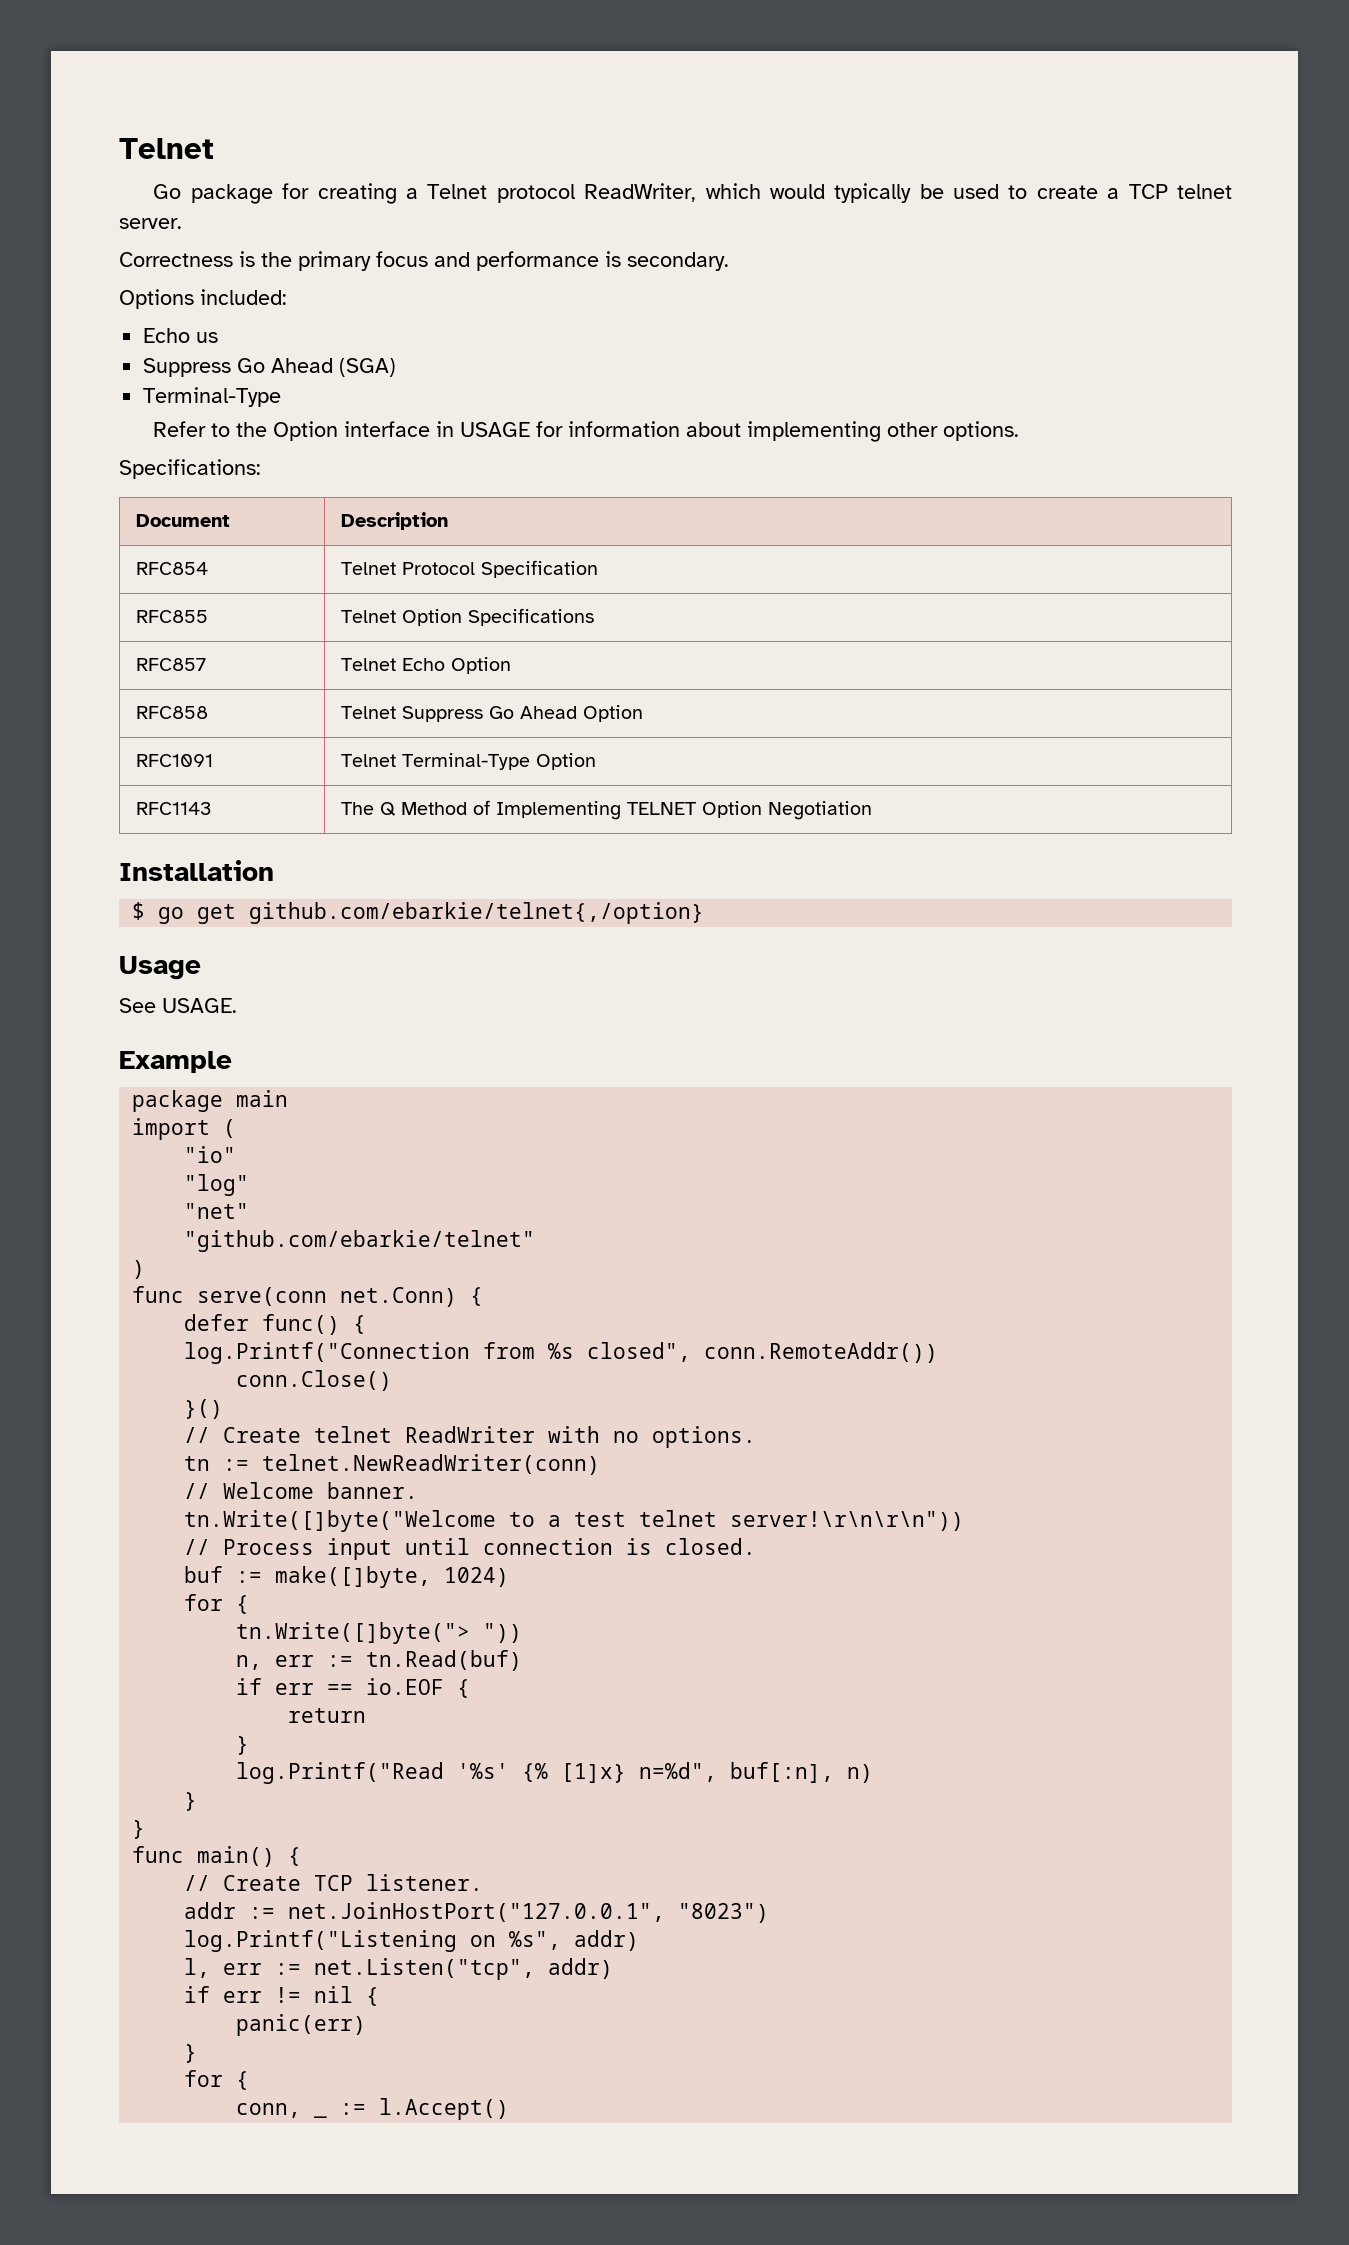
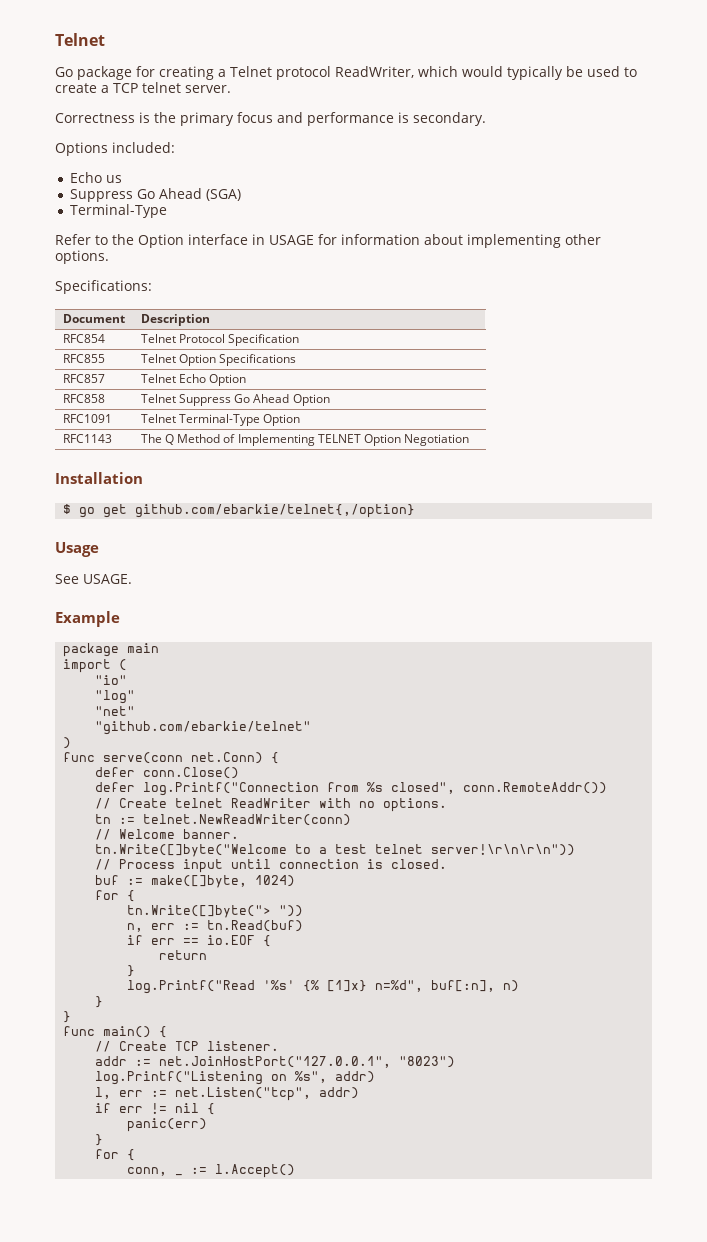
- defer func() {
- log.Printf("Connection from %s closed", conn.RemoteAddr())
+ defer conn.Close()
+ defer log.Printf("Connection from %s closed", conn.RemoteAddr())
- conn.Close()
- }()

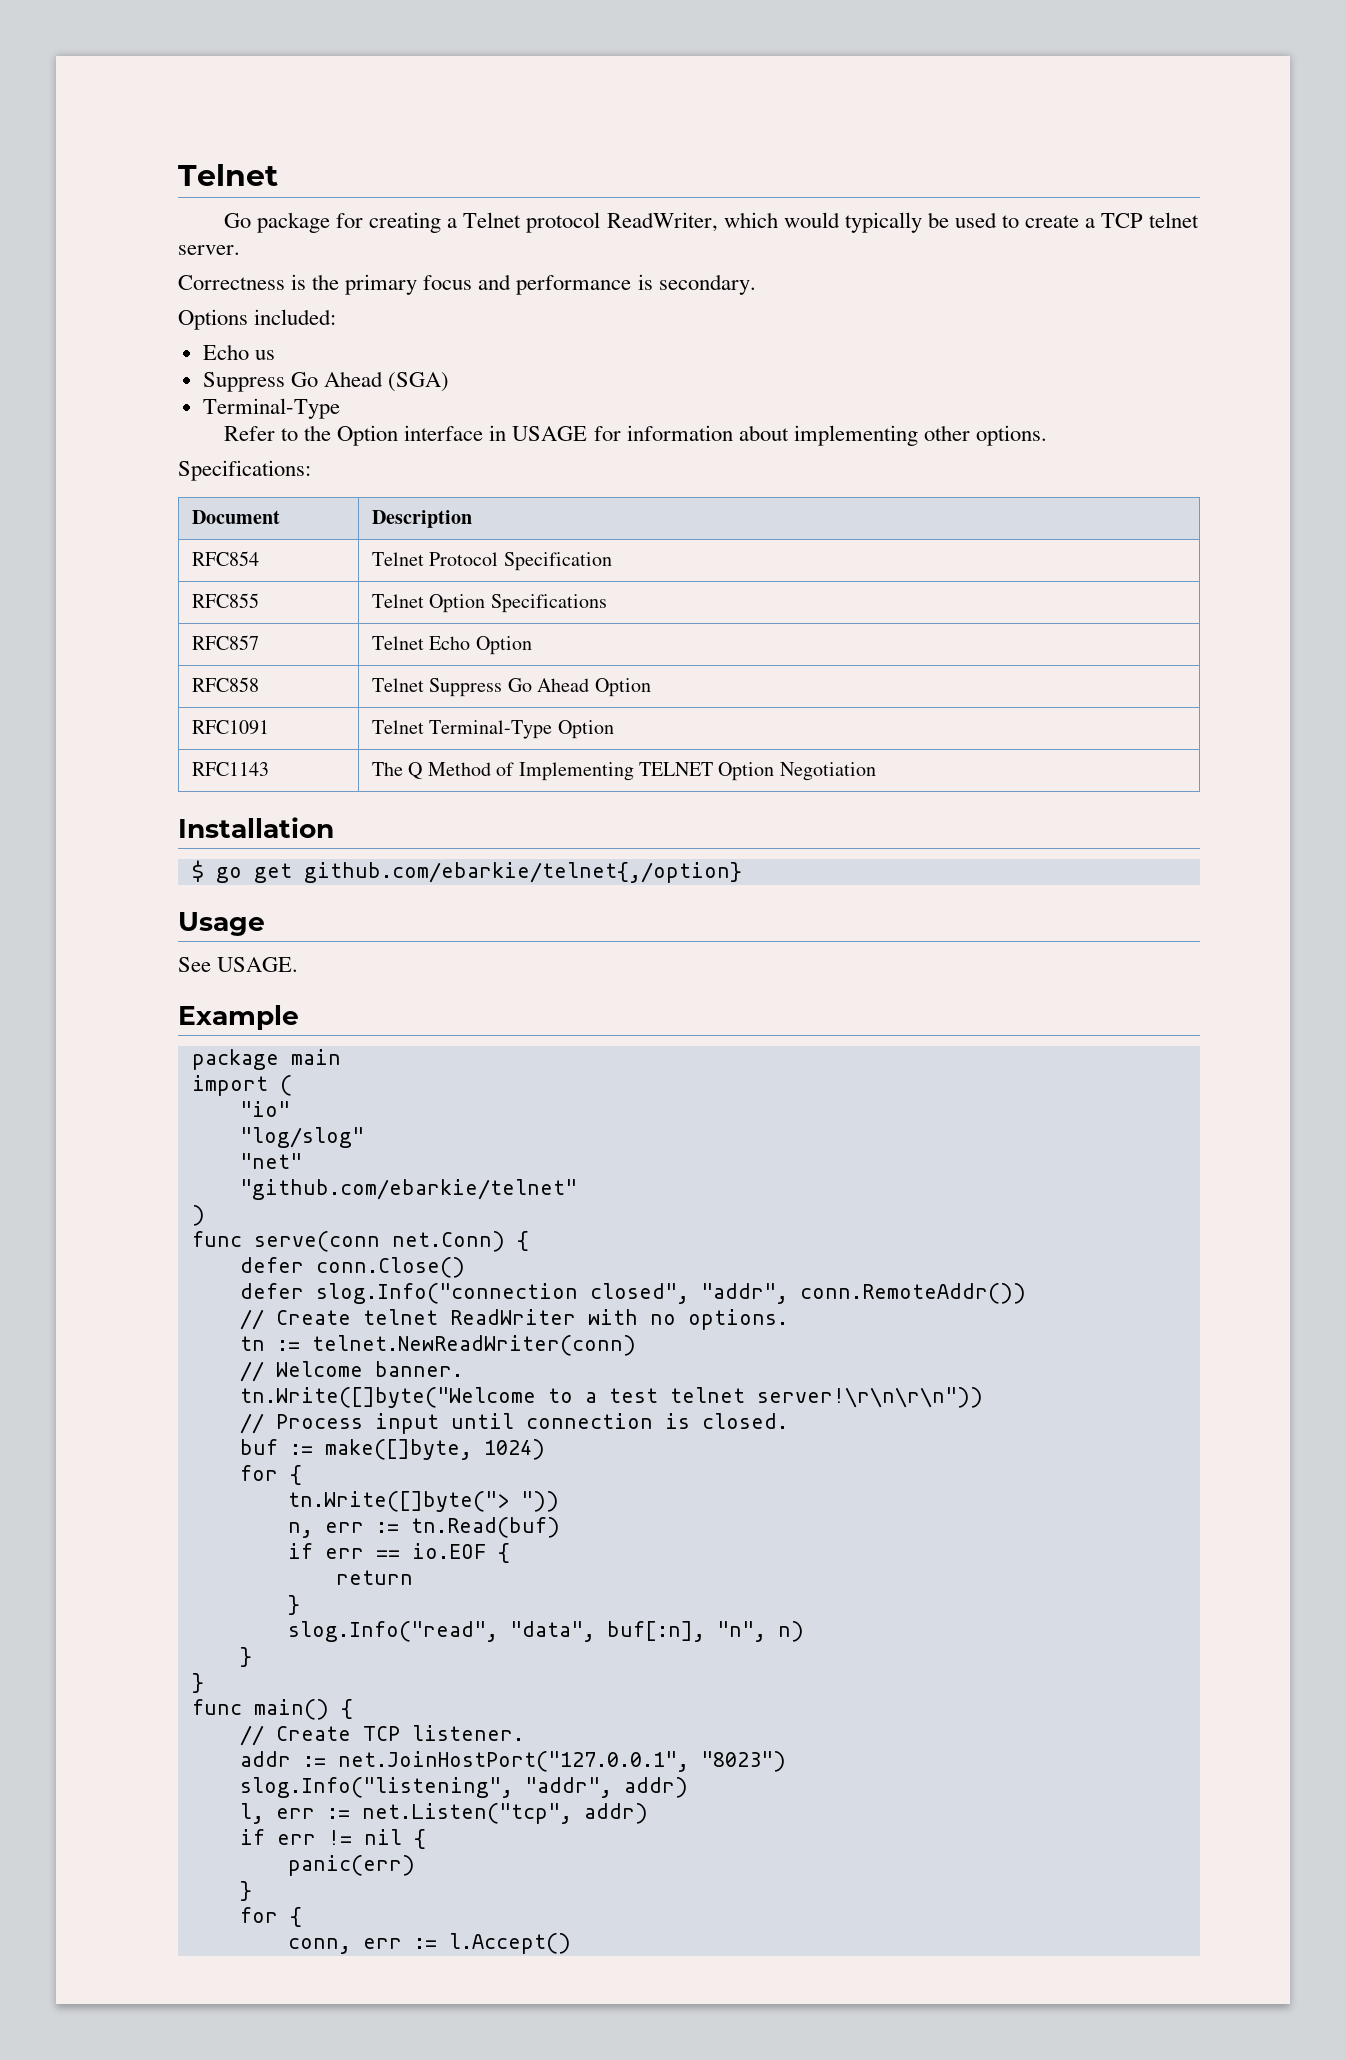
- "log"
+ "log/slog"
- defer log.Printf("Connection from %s closed", conn.RemoteAddr())
+ defer slog.Info("connection closed", "addr", conn.RemoteAddr())
- log.Printf("Read '%s' {% [1]x} n=%d", buf[:n], n)
+ slog.Info("read", "data", buf[:n], "n", n)
- log.Printf("Listening on %s", addr)
+ slog.Info("listening", "addr", addr)
- conn, _ := l.Accept()
+ conn, err := l.Accept()

